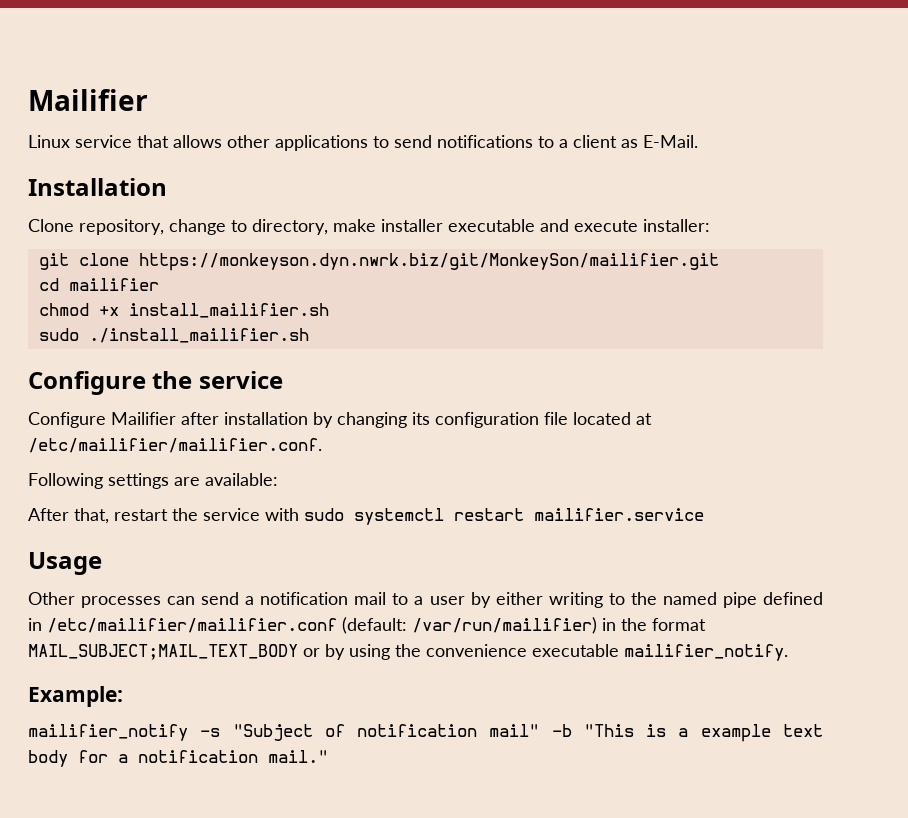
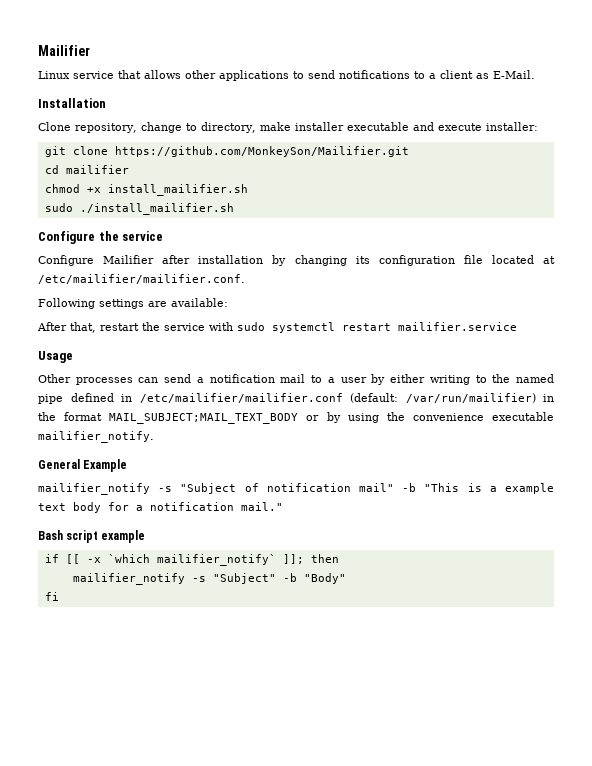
- git clone https://monkeyson.dyn.nwrk.biz/git/MonkeySon/mailifier.git
+ git clone https://github.com/MonkeySon/Mailifier.git
- Example:
+ General Example
+ Bash script example
+ if [[ -x `which mailifier_notify` ]]; then
+ mailifier_notify -s "Subject" -b "Body"
+ fi

